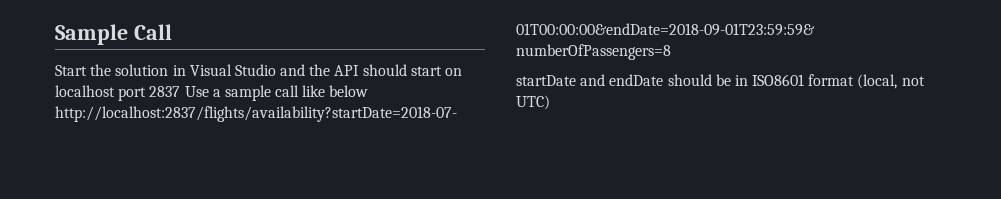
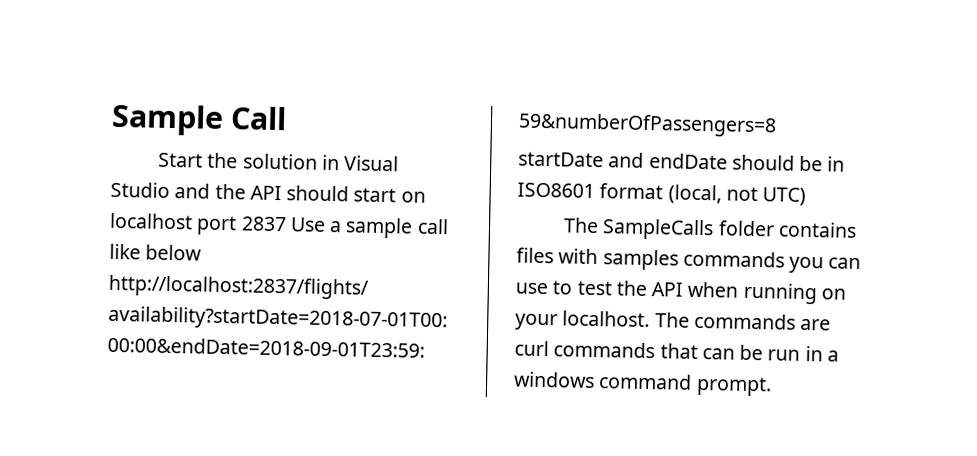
+ The SampleCalls folder contains files with samples commands you can use to test the API when running on your localhost. The commands are curl commands that can be run in a windows command prompt.

